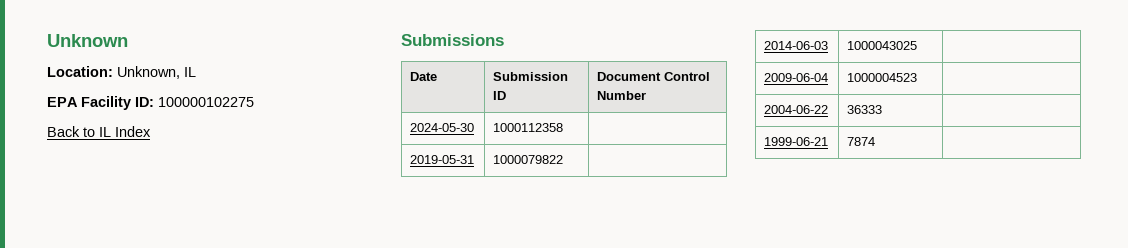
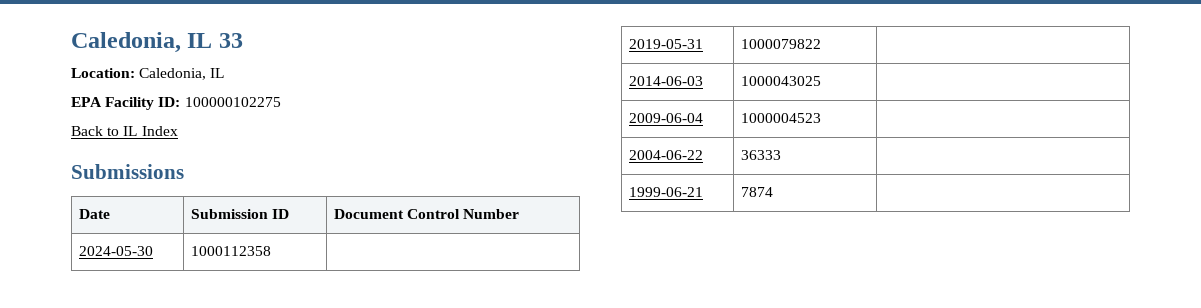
- Unknown
+ Caledonia, IL 33
- Location: Unknown, IL
+ Location: Caledonia, IL

